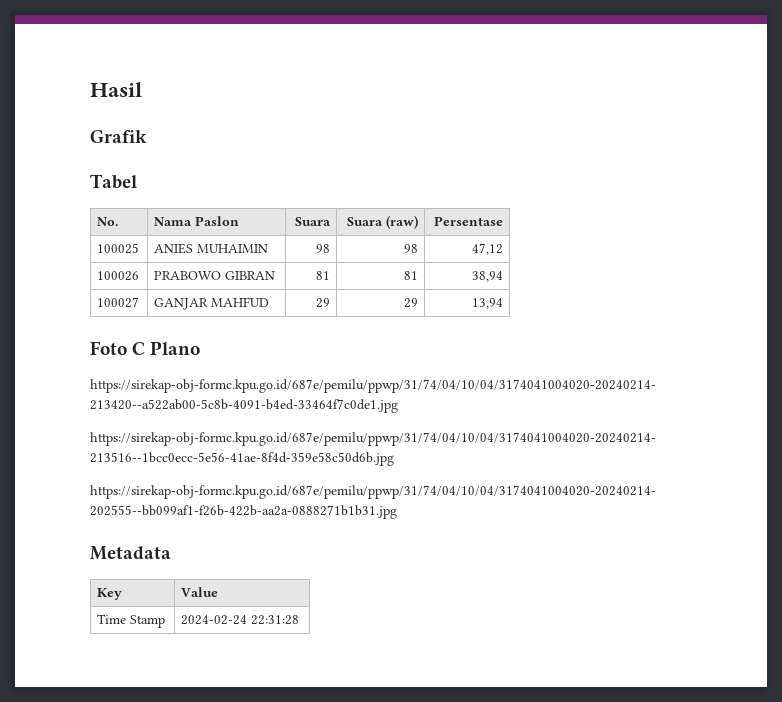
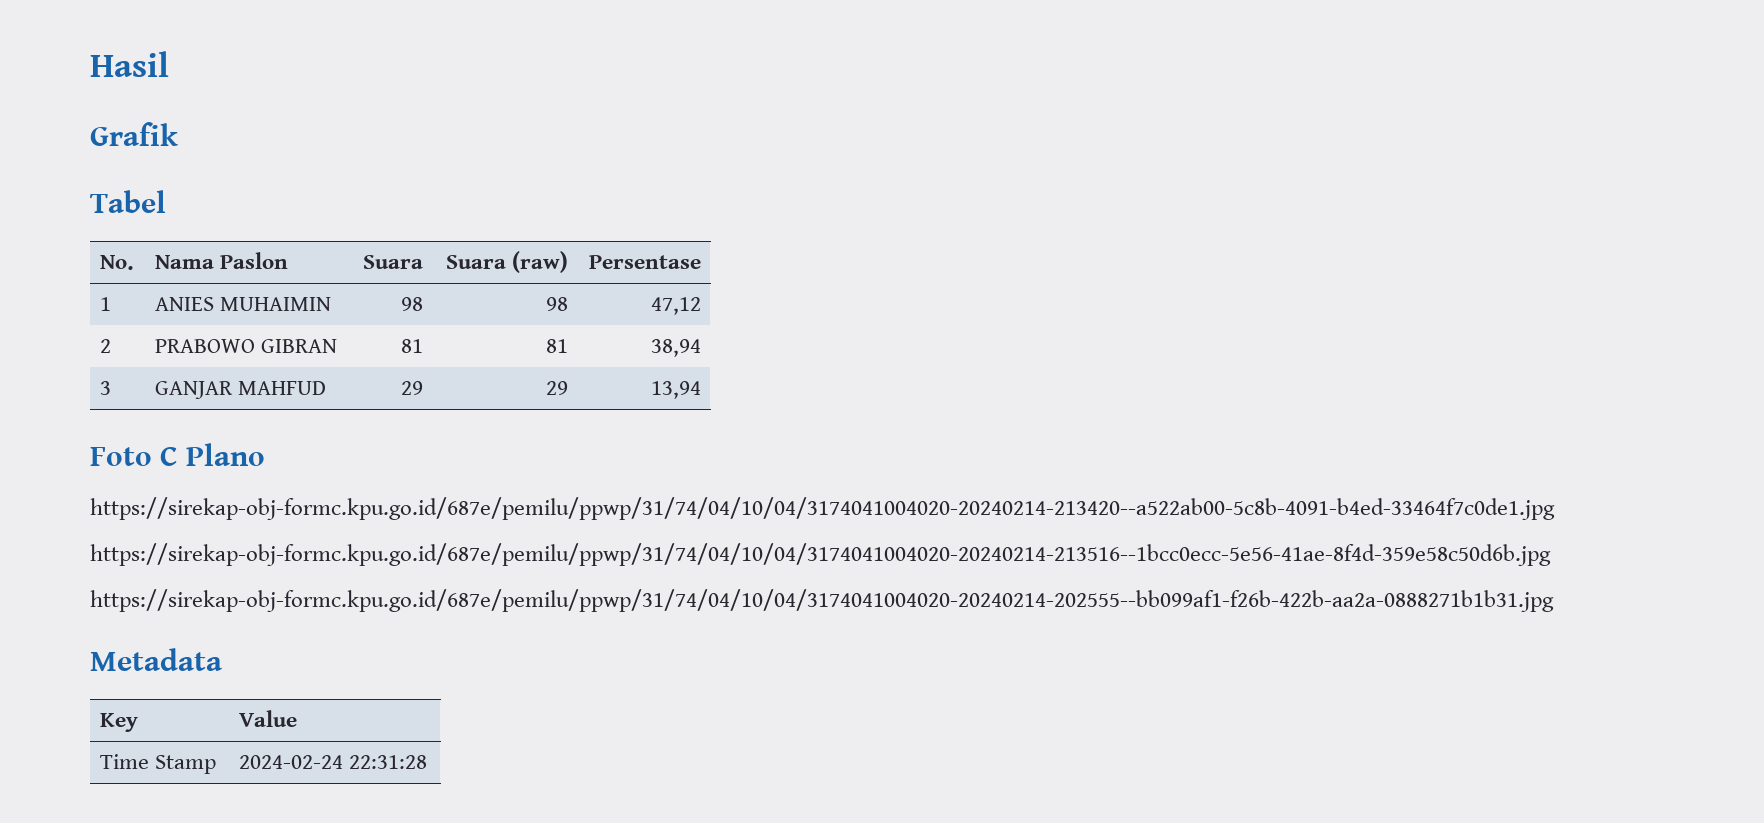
- 100025 | ANIES MUHAIMIN | 98 | 98 | 47,12
+ 1 | ANIES MUHAIMIN | 98 | 98 | 47,12
- 100026 | PRABOWO GIBRAN | 81 | 81 | 38,94
+ 2 | PRABOWO GIBRAN | 81 | 81 | 38,94
- 100027 | GANJAR MAHFUD | 29 | 29 | 13,94
+ 3 | GANJAR MAHFUD | 29 | 29 | 13,94

